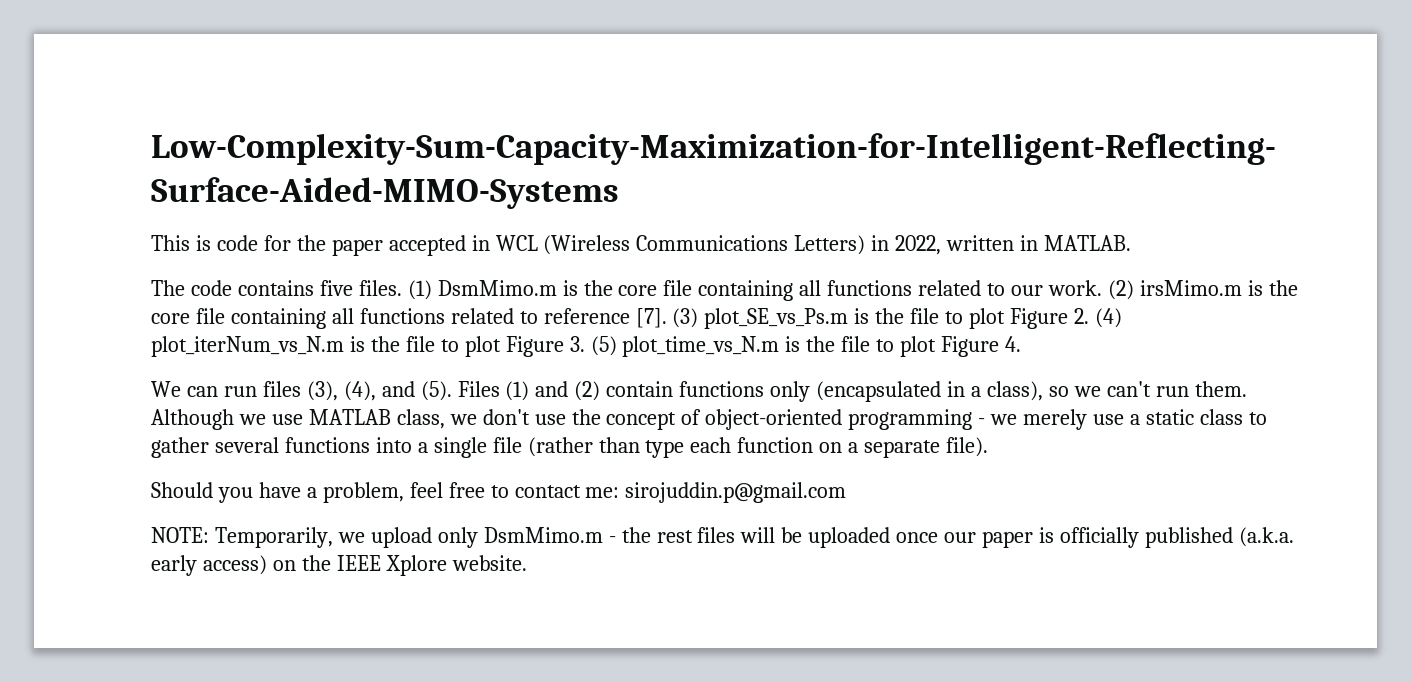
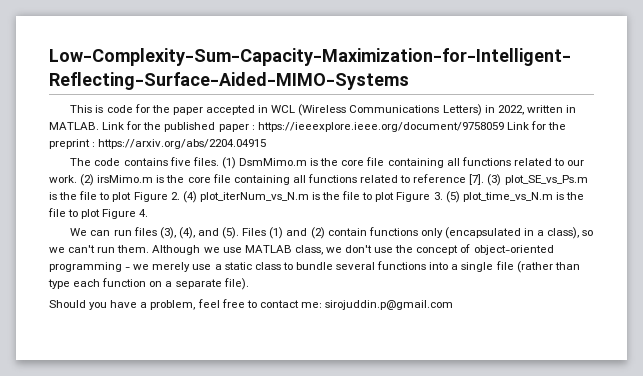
+ Link for the published paper : https://ieeexplore.ieee.org/document/9758059 Link for the preprint : https://arxiv.org/abs/2204.04915
- Although we use MATLAB class, we don't use the concept of object-oriented programming - we merely use a static class to gather several functions into a single file (rather than type each function on a separate file).
+ Although we use MATLAB class, we don't use the concept of object-oriented programming - we merely use a static class to bundle several functions into a single file (rather than type each function on a separate file).
- NOTE: Temporarily, we upload only DsmMimo.m - the rest files will be uploaded once our paper is officially published (a.k.a. early access) on the IEEE Xplore website.

